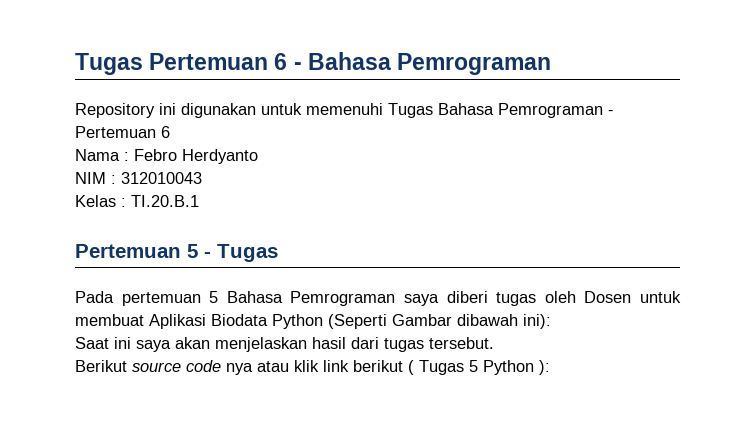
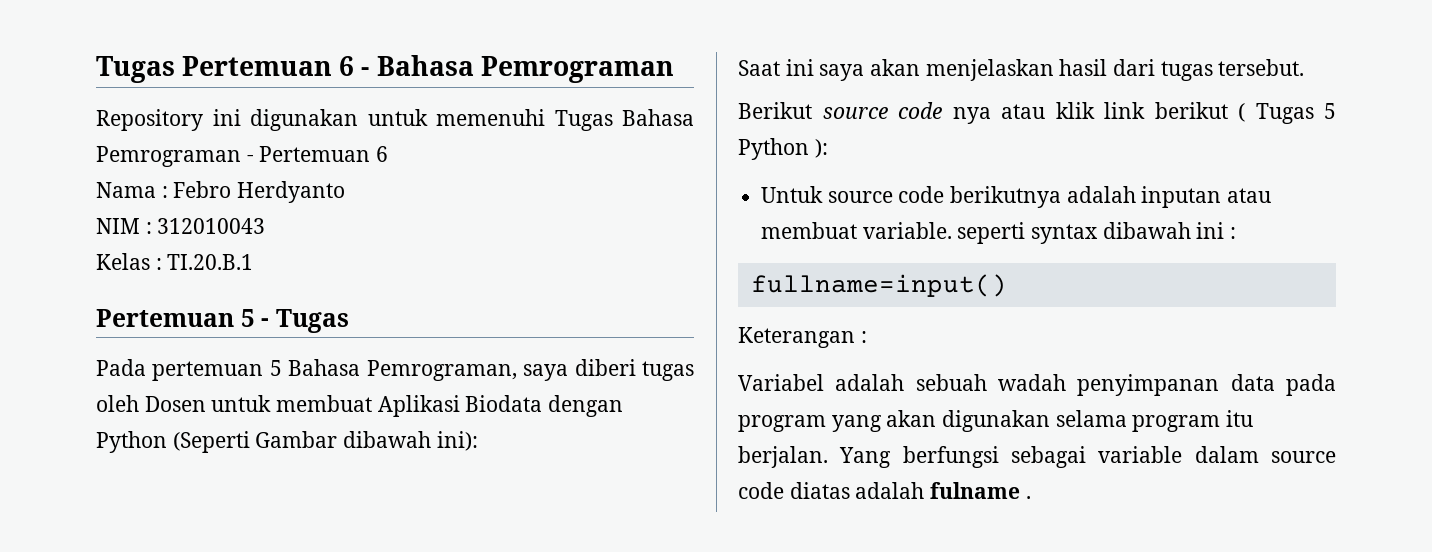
- Pada pertemuan 5 Bahasa Pemrograman saya diberi tugas oleh Dosen untuk membuat Aplikasi Biodata Python (Seperti Gambar dibawah ini):
+ Pada pertemuan 5 Bahasa Pemrograman, saya diberi tugas oleh Dosen untuk membuat Aplikasi Biodata dengan Python (Seperti Gambar dibawah ini):
+ Untuk source code berikutnya adalah inputan atau membuat variable. seperti syntax dibawah ini :
+ fullname=input()
+ Keterangan :
+ Variabel adalah sebuah wadah penyimpanan data pada program yang akan digunakan selama program itu berjalan. Yang berfungsi sebagai variable dalam source code diatas adalah fulname .

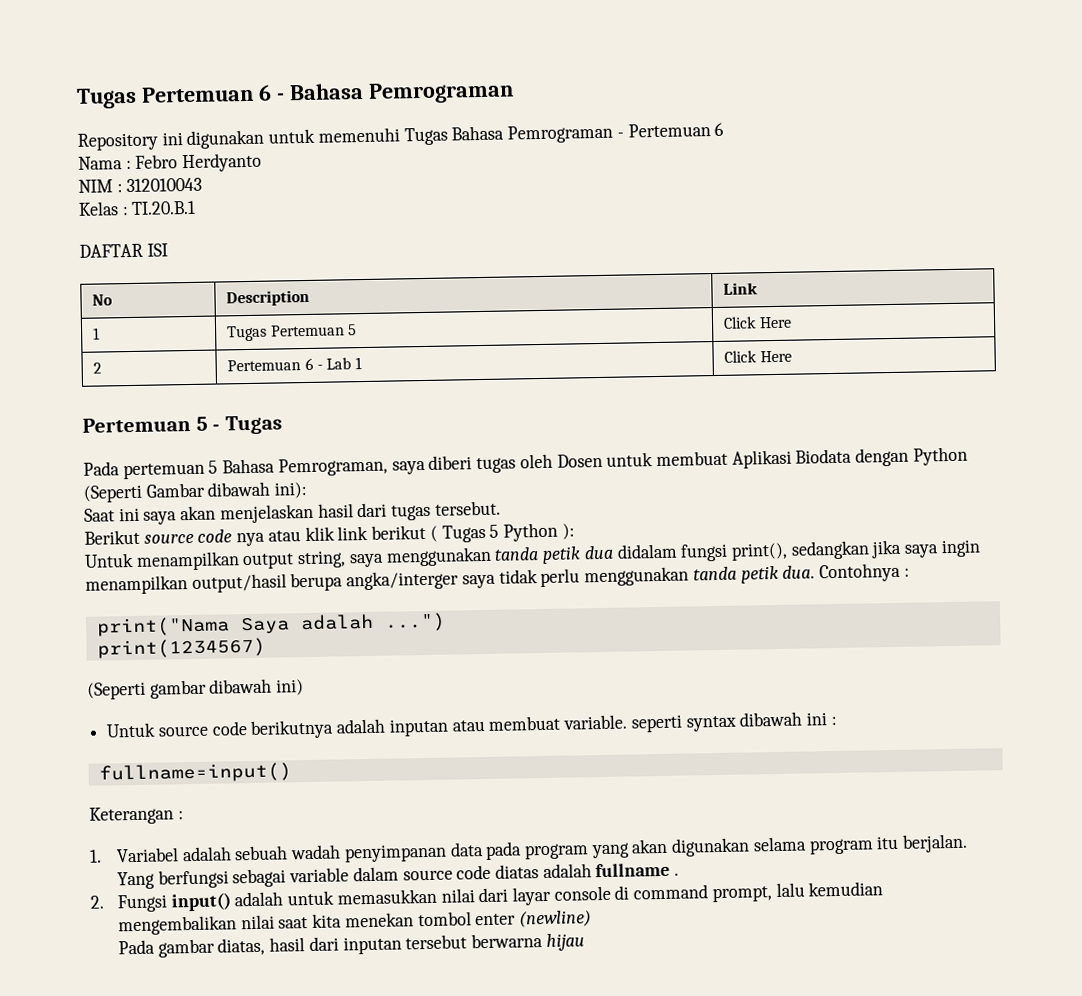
+ DAFTAR ISI
+ No | Description | Link
+ 1 | Tugas Pertemuan 5 | Click Here
+ 2 | Pertemuan 6 - Lab 1 | Click Here
+ Untuk menampilkan output string, saya menggunakan tanda petik dua didalam fungsi print(), sedangkan jika saya ingin menampilkan output/hasil berupa angka/interger saya tidak perlu menggunakan tanda petik dua. Contohnya :
+ print("Nama Saya adalah ...")
+ print(1234567)
+ (Seperti gambar dibawah ini)
- Variabel adalah sebuah wadah penyimpanan data pada program yang akan digunakan selama program itu berjalan.
+ 1. Variabel adalah sebuah wadah penyimpanan data pada program yang akan digunakan selama program itu berjalan.
- Yang berfungsi sebagai variable dalam source code diatas adalah fulname .
+ Yang berfungsi sebagai variable dalam source code diatas adalah fullname .
+ 2. Fungsi input() adalah untuk memasukkan nilai dari layar console di command prompt, lalu kemudian mengembalikan nilai saat kita menekan tombol enter (newline)
+ Pada gambar diatas, hasil dari inputan tersebut berwarna hijau

